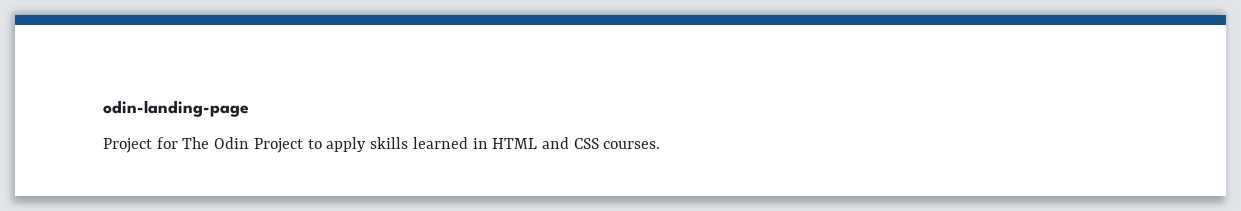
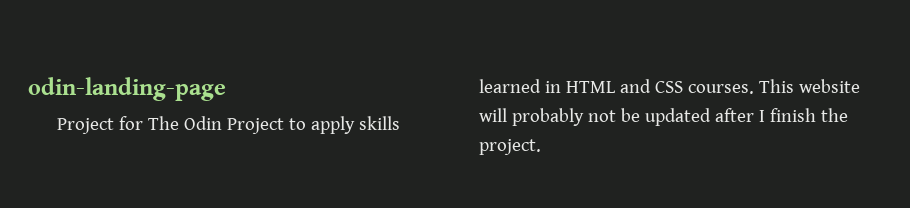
+ This website will probably not be updated after I finish the project.

